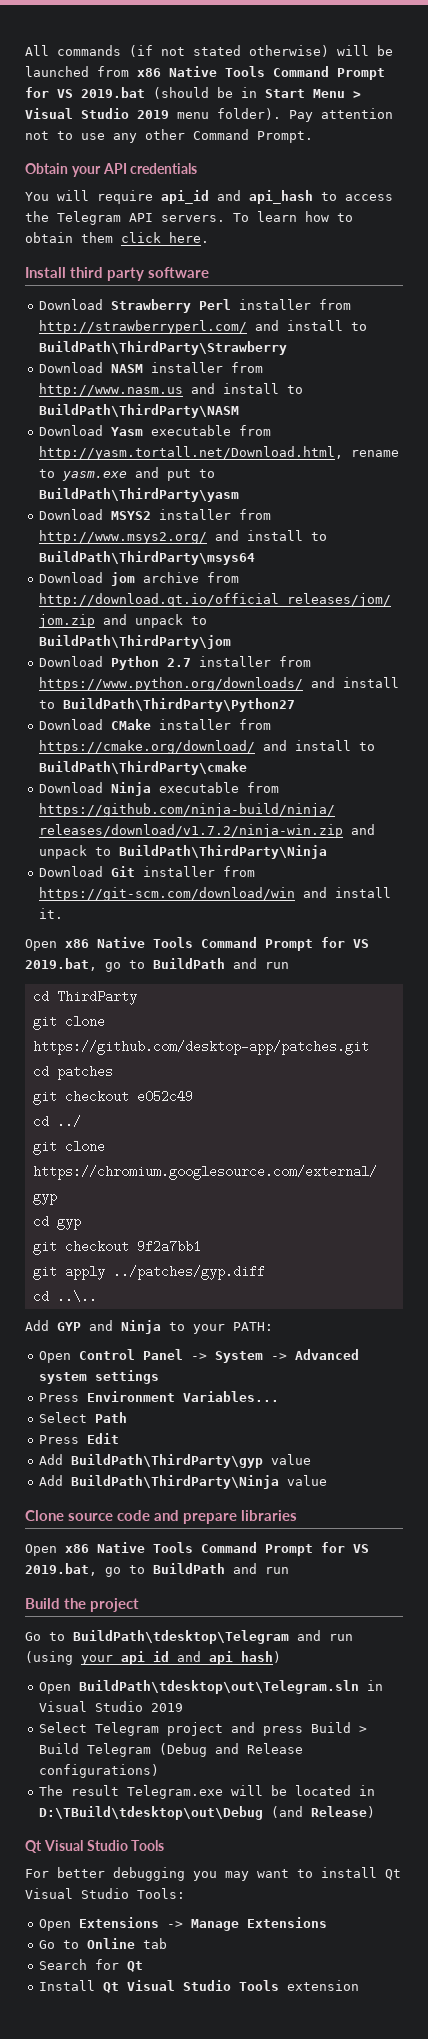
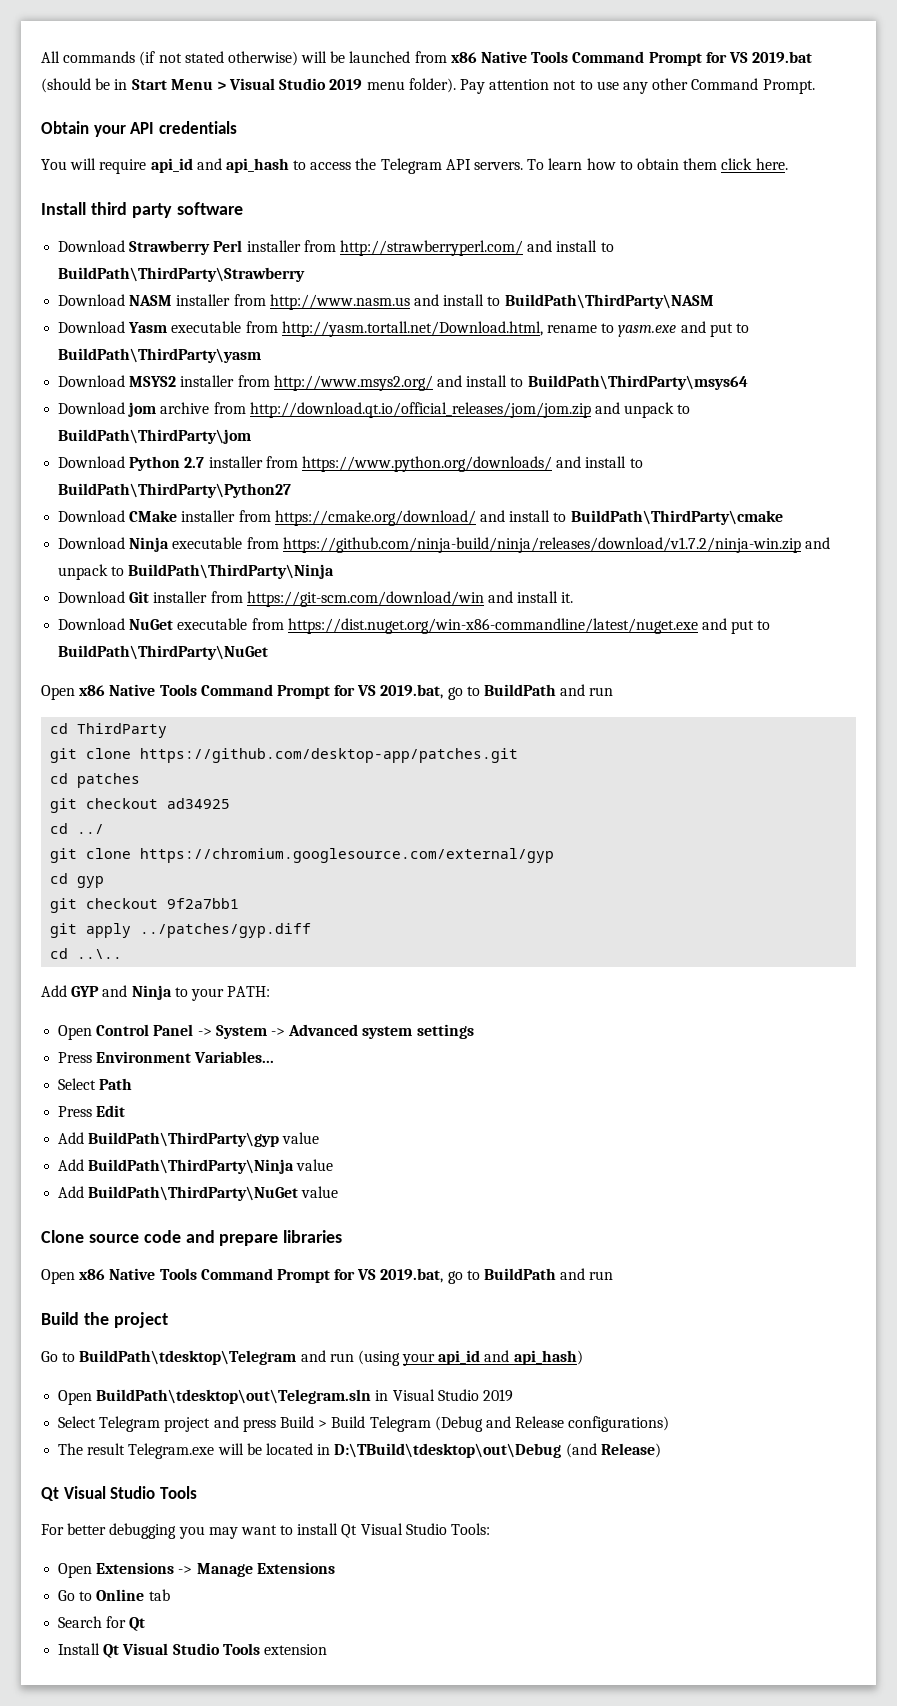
+ Download NuGet executable from https://dist.nuget.org/win-x86-commandline/latest/nuget.exe and put to BuildPath\ThirdParty\NuGet
- git checkout e052c49
+ git checkout ad34925
+ Add BuildPath\ThirdParty\NuGet value

